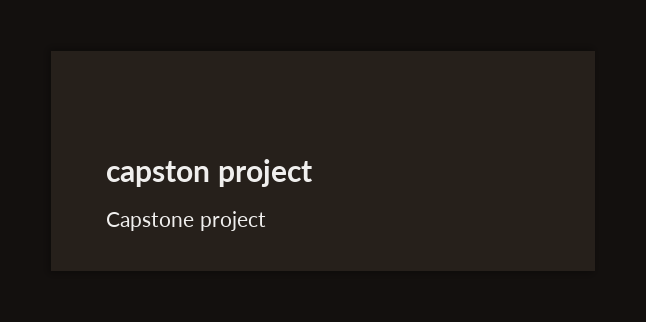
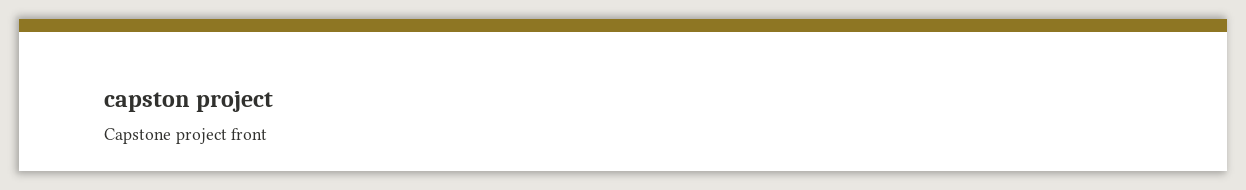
- Capstone project
+ Capstone project front

